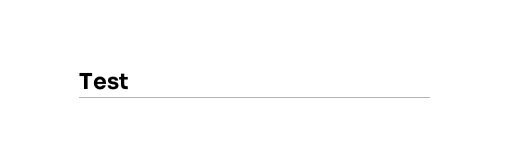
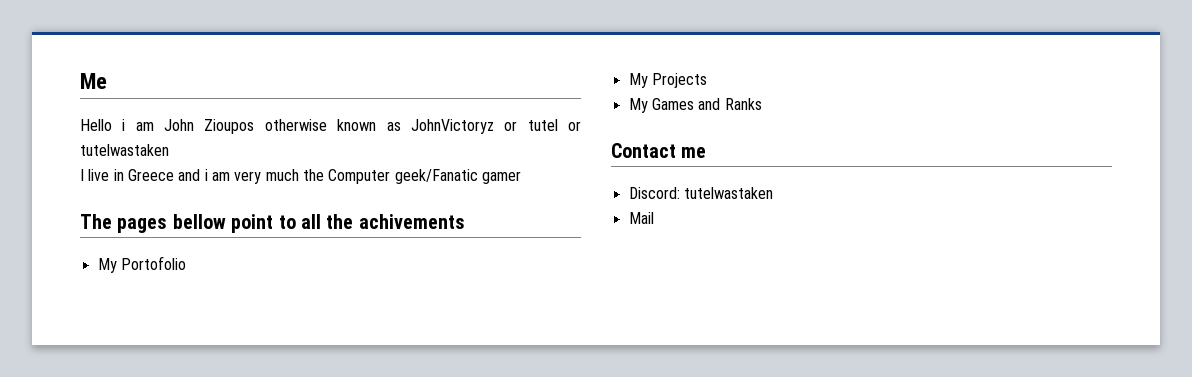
- Test
+ Me
+ Hello i am John Zioupos otherwise known as JohnVictoryz or tutel or tutelwastaken
+ I live in Greece and i am very much the Computer geek/Fanatic gamer
+ The pages bellow point to all the achivements
+ My Portofolio
+ My Projects
+ My Games and Ranks
+ Contact me
+ Discord: tutelwastaken
+ Mail

